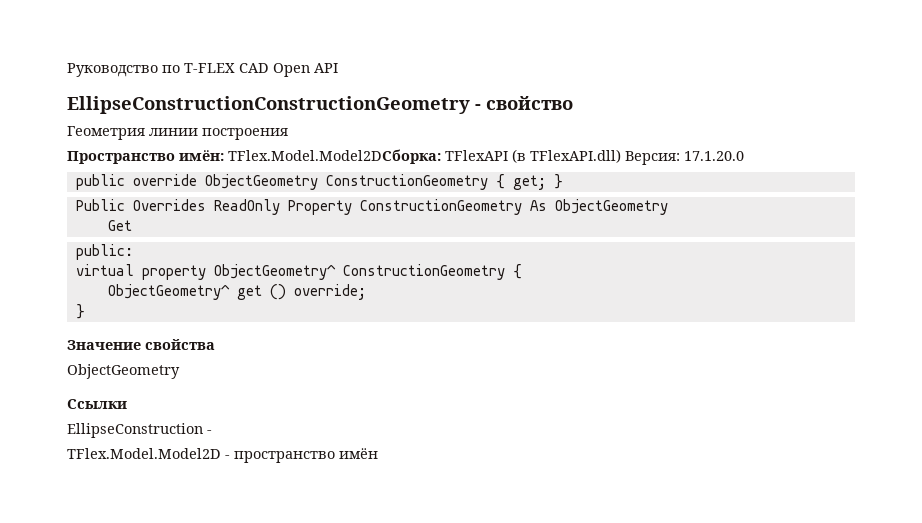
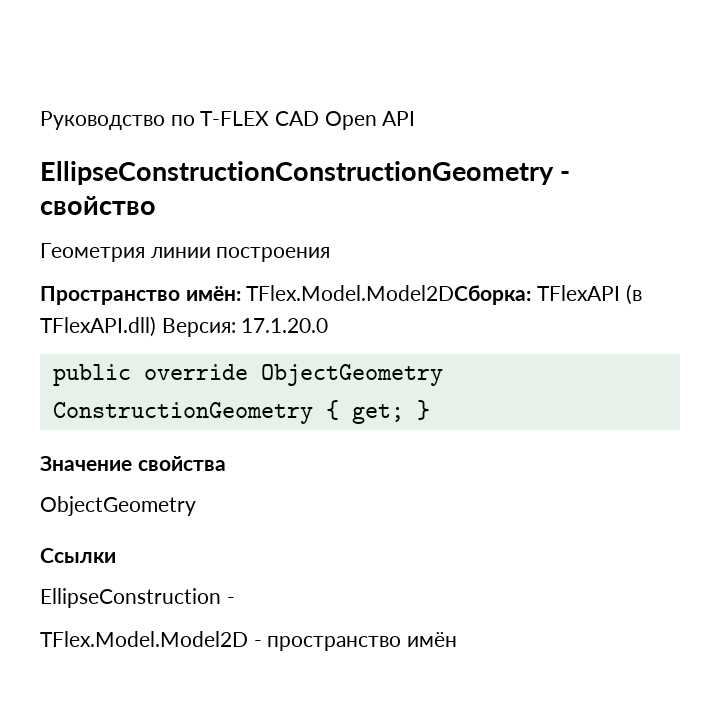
- Public Overrides ReadOnly Property ConstructionGeometry As ObjectGeometry
- Get
- public:
- virtual property ObjectGeometry^ ConstructionGeometry {
- ObjectGeometry^ get () override;
- }

